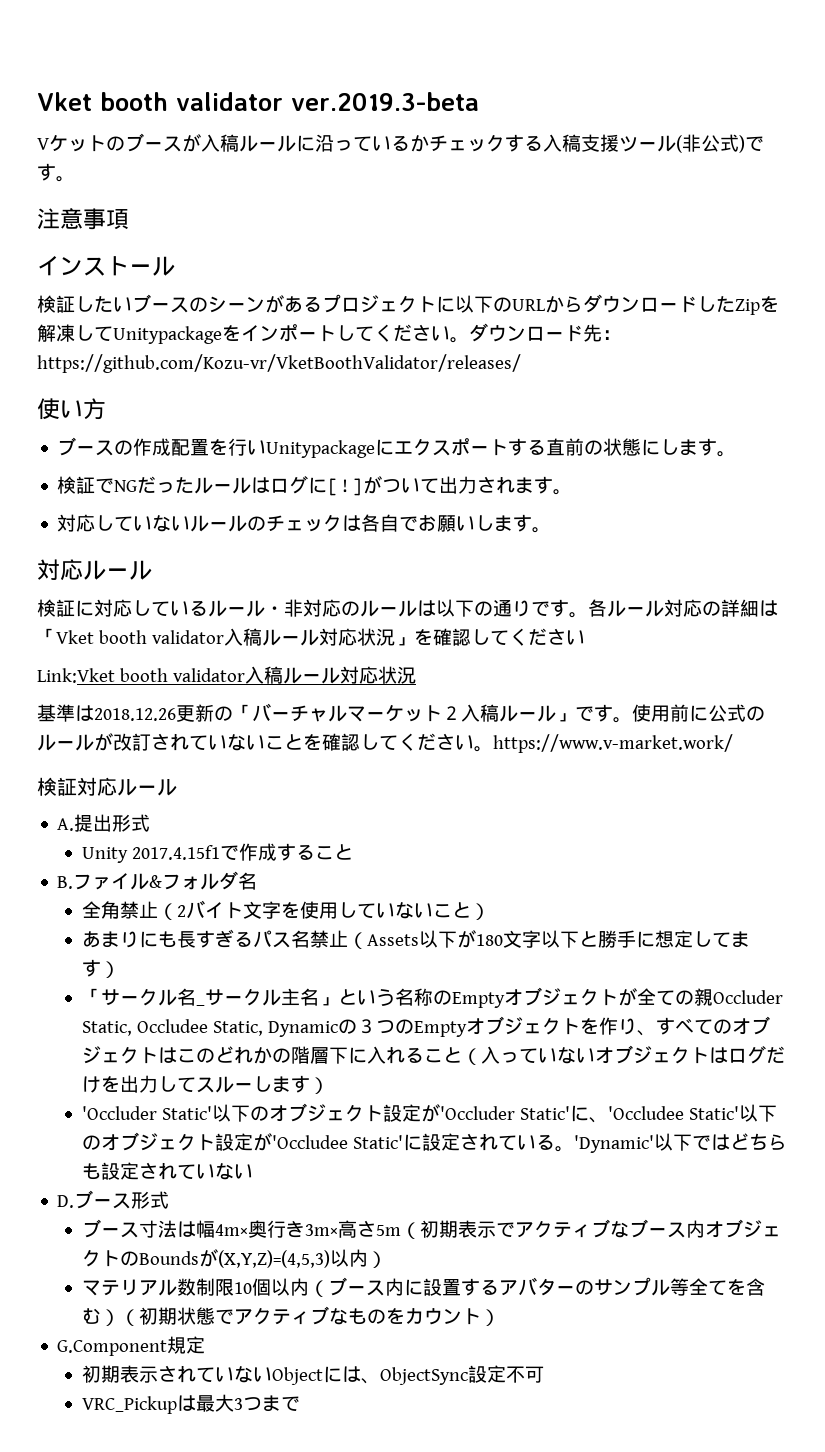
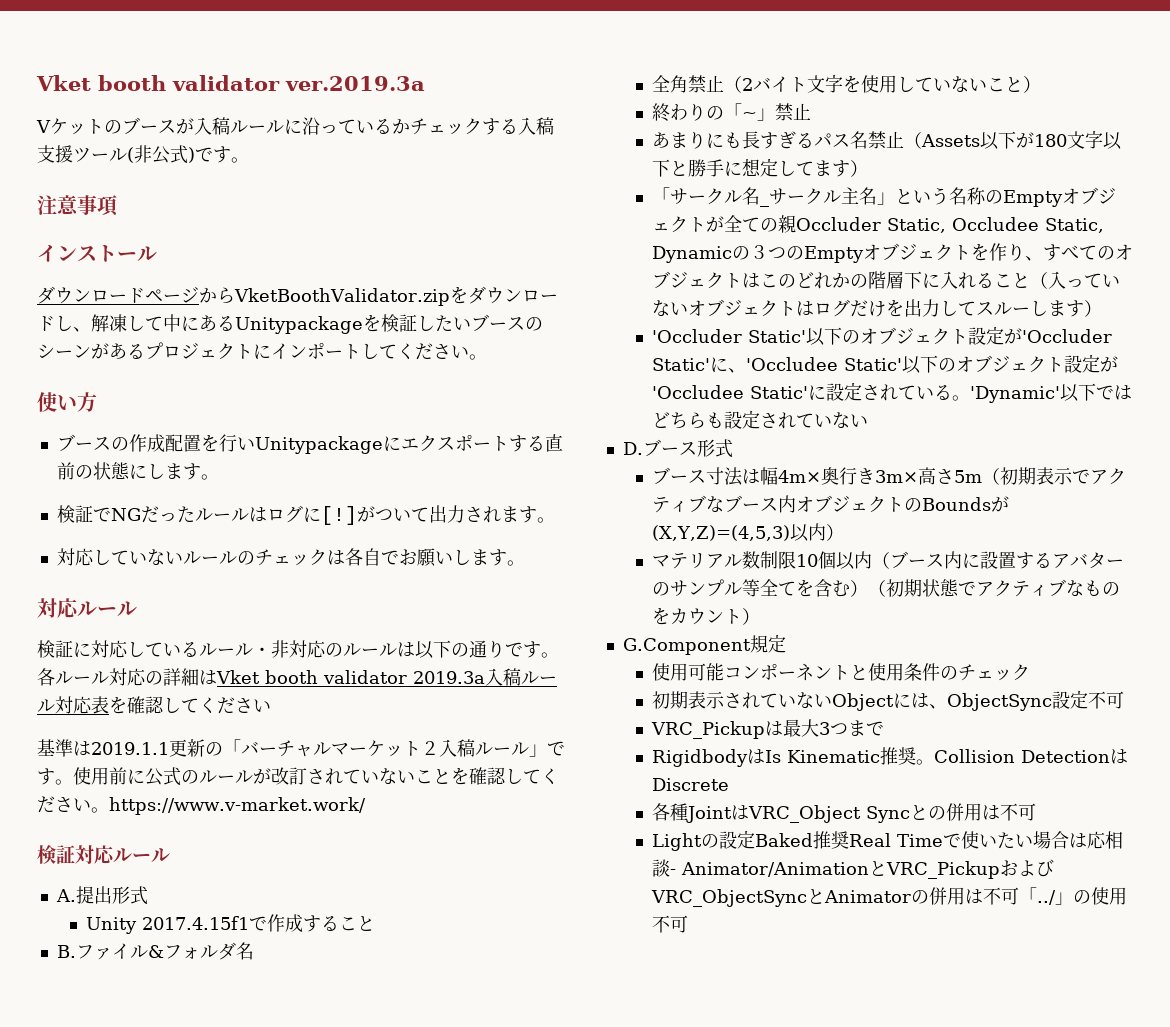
- Vket booth validator ver.2019.3-beta
+ Vket booth validator ver.2019.3a
- 検証したいブースのシーンがあるプロジェクトに以下のURLからダウンロードしたZipを解凍してUnitypackageをインポートしてください。ダウンロード先：https://github.com/Kozu-vr/VketBoothValidator/releases/
+ ダウンロードページからVketBoothValidator.zipをダウンロードし、解凍して中にあるUnitypackageを検証したいブースのシーンがあるプロジェクトにインポートしてください。
- 各ルール対応の詳細は「Vket booth validator入稿ルール対応状況」を確認してください
- Link:Vket booth validator入稿ルール対応状況
+ 各ルール対応の詳細はVket booth validator 2019.3a入稿ルール対応表を確認してください
- 基準は2018.12.26更新の「バーチャルマーケット２入稿ルール」です。
+ 基準は2019.1.1更新の「バーチャルマーケット２入稿ルール」です。
+ 終わりの「~」禁止
+ 使用可能コンポーネントと使用条件のチェック
+ RigidbodyはIs Kinematic推奨。Collision DetectionはDiscrete
+ 各種JointはVRC_Object Syncとの併用は不可
+ Lightの設定Baked推奨Real Timeで使いたい場合は応相談- Animator/AnimationとVRC_PickupおよびVRC_ObjectSyncとAnimatorの併用は不可「../」の使用不可

